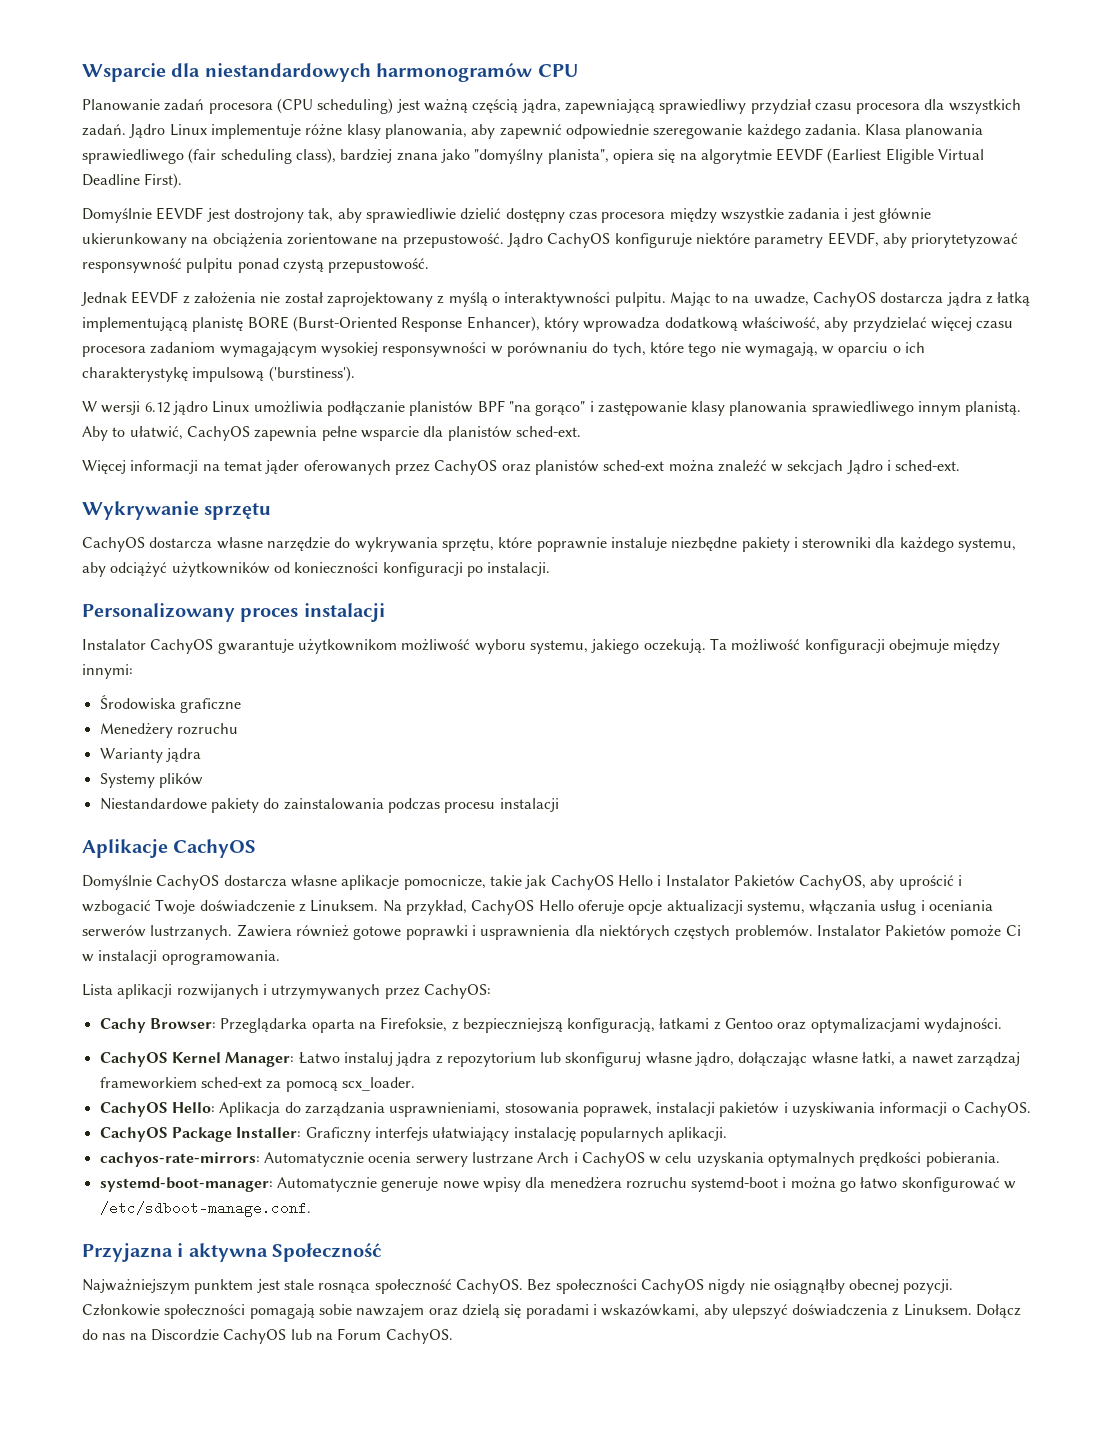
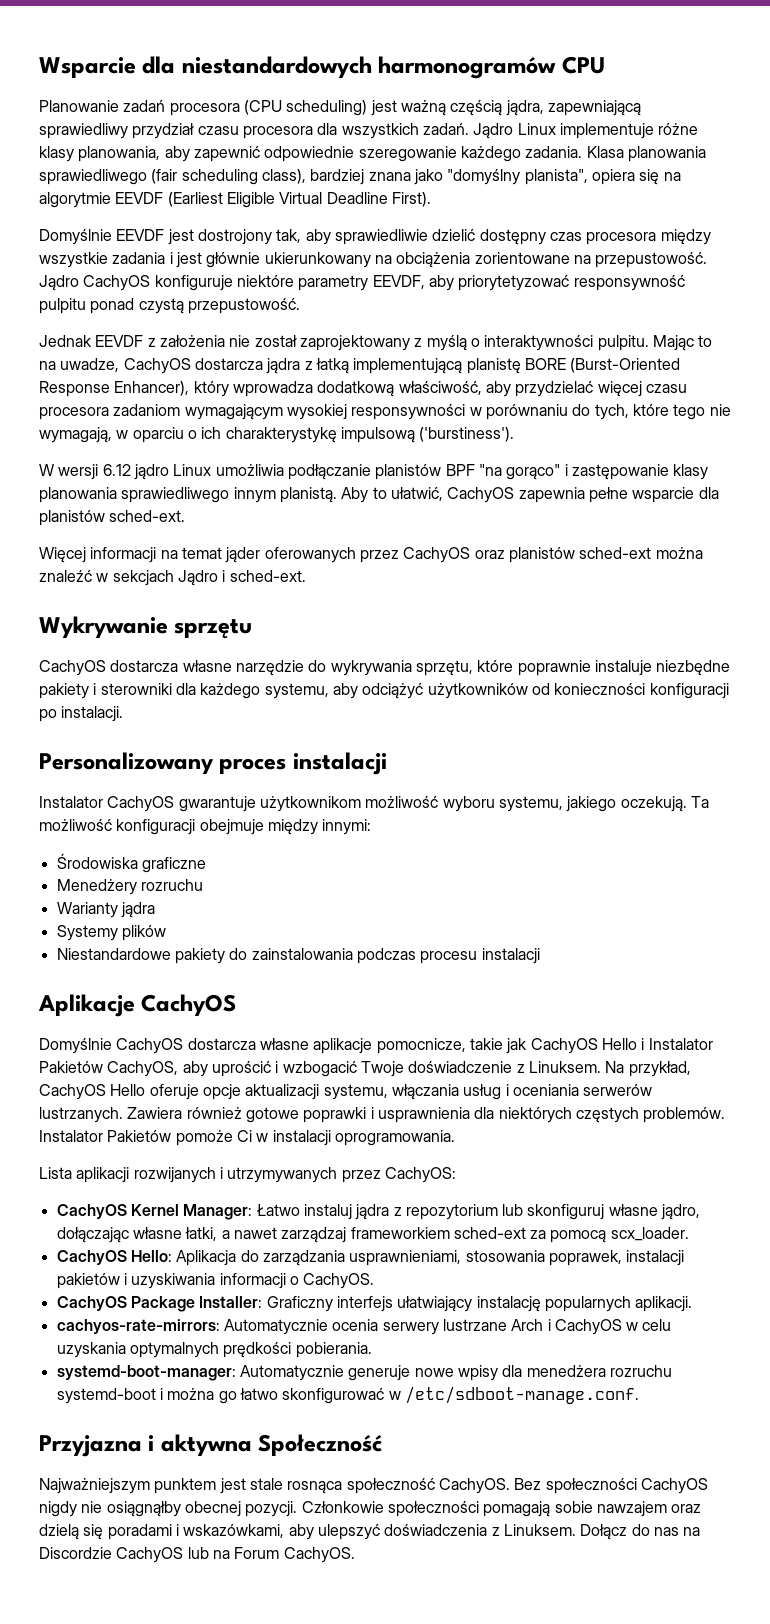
- Cachy Browser: Przeglądarka oparta na Firefoksie, z bezpieczniejszą konfiguracją, łatkami z Gentoo oraz optymalizacjami wydajności.

